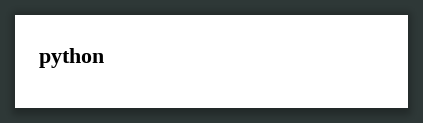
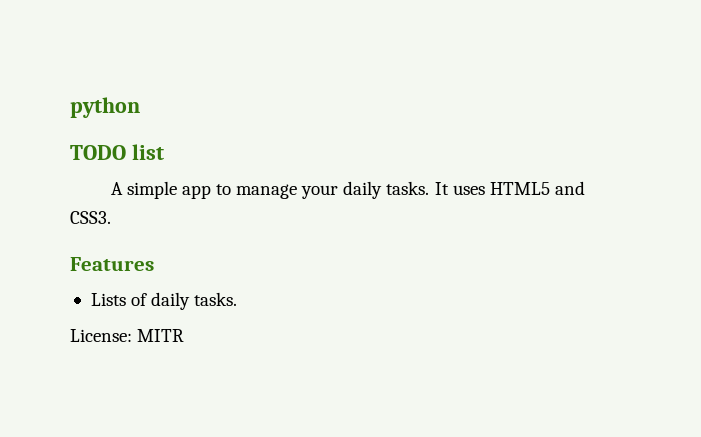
+ TODO list
+ A simple app to manage your daily tasks. It uses HTML5 and CSS3.
+ Features
+ Lists of daily tasks.
+ License: MITR

